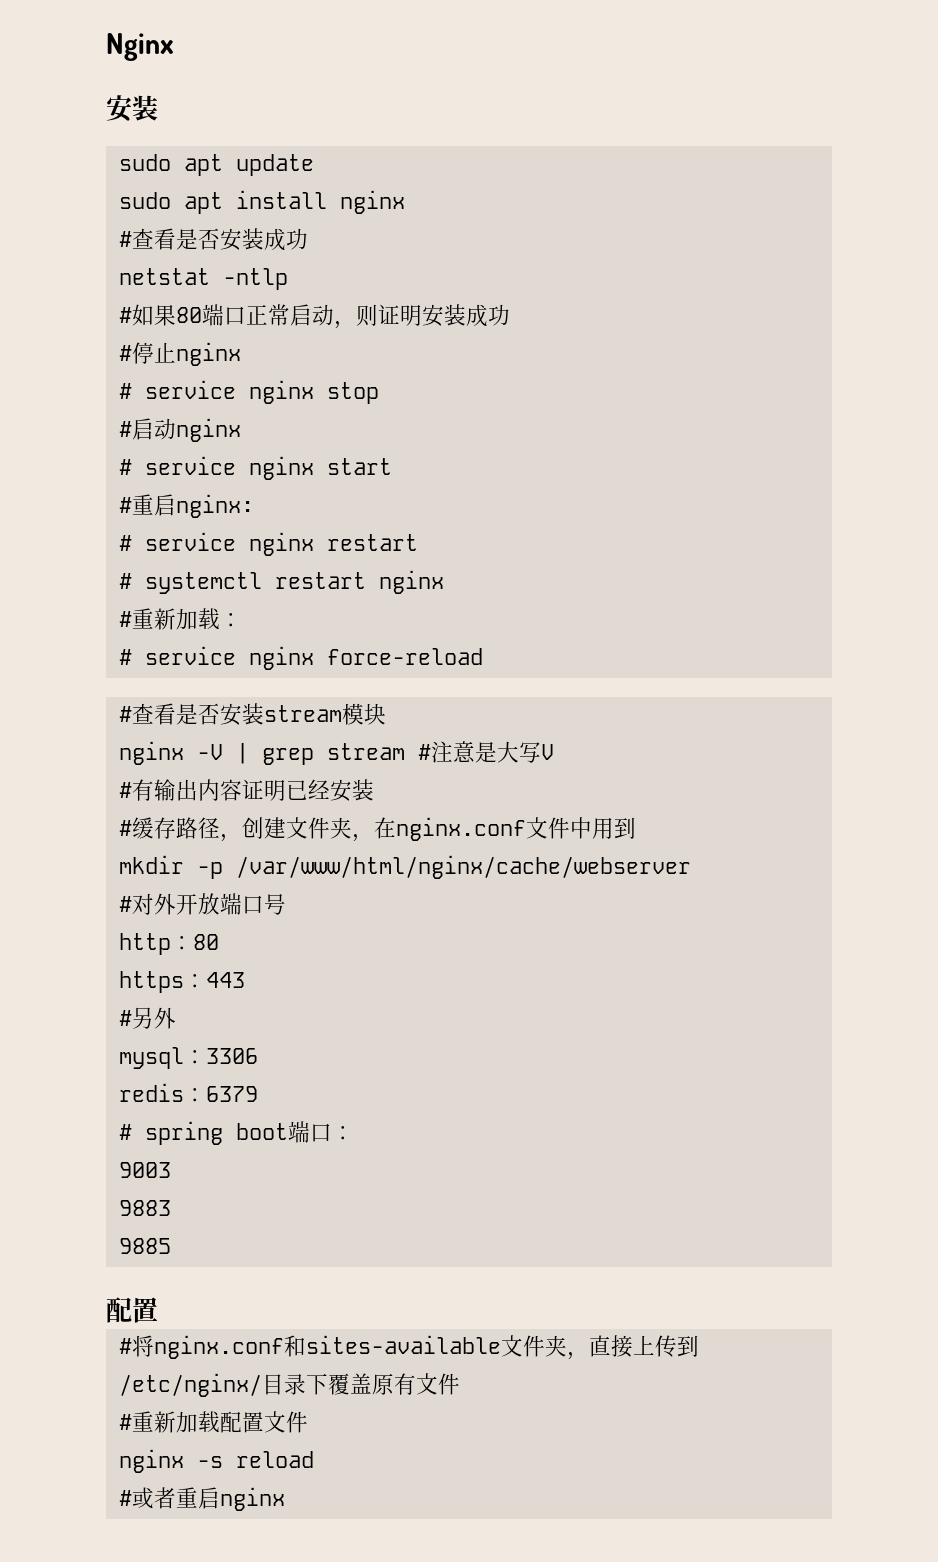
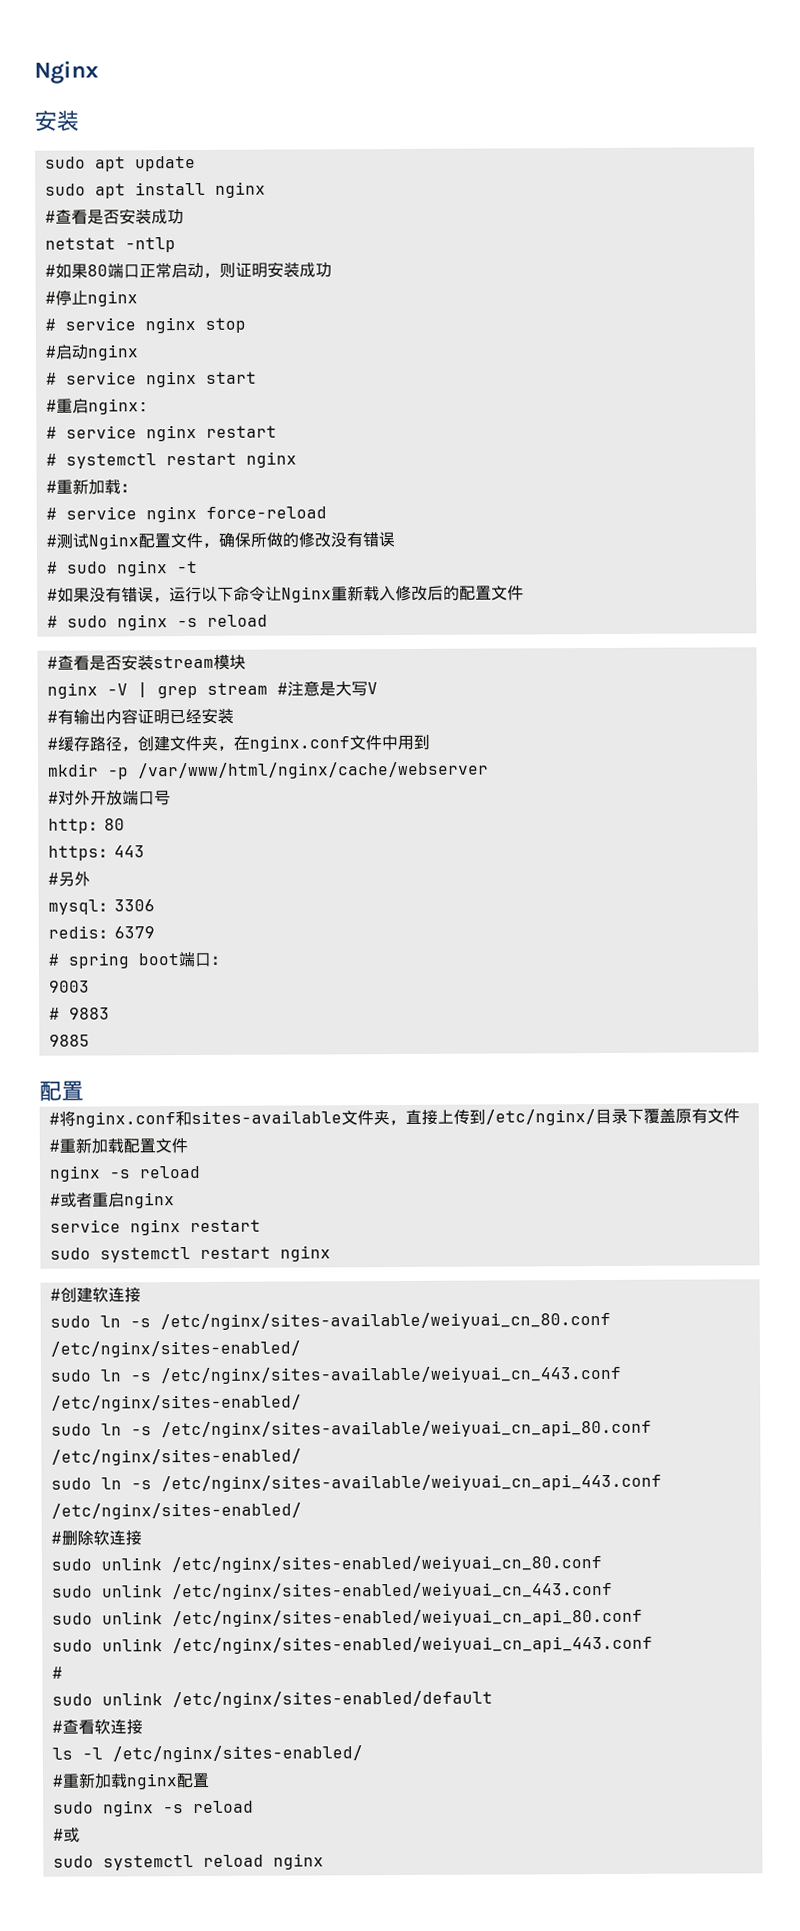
+ #测试Nginx配置文件，确保所做的修改没有错误
+ # sudo nginx -t
+ #如果没有错误，运行以下命令让Nginx重新载入修改后的配置文件
+ # sudo nginx -s reload
- 9883
+ # 9883
  #或者重启nginx
+ service nginx restart
+ sudo systemctl restart nginx
+ #创建软连接
+ sudo ln -s /etc/nginx/sites-available/weiyuai_cn_80.conf /etc/nginx/sites-enabled/
+ sudo ln -s /etc/nginx/sites-available/weiyuai_cn_443.conf /etc/nginx/sites-enabled/
+ sudo ln -s /etc/nginx/sites-available/weiyuai_cn_api_80.conf /etc/nginx/sites-enabled/
+ sudo ln -s /etc/nginx/sites-available/weiyuai_cn_api_443.conf /etc/nginx/sites-enabled/
+ #删除软连接
+ sudo unlink /etc/nginx/sites-enabled/weiyuai_cn_80.conf
+ sudo unlink /etc/nginx/sites-enabled/weiyuai_cn_443.conf
+ sudo unlink /etc/nginx/sites-enabled/weiyuai_cn_api_80.conf
+ sudo unlink /etc/nginx/sites-enabled/weiyuai_cn_api_443.conf
+ #
+ sudo unlink /etc/nginx/sites-enabled/default
+ #查看软连接
+ ls -l /etc/nginx/sites-enabled/
+ #重新加载nginx配置
+ sudo nginx -s reload
+ #或
+ sudo systemctl reload nginx

